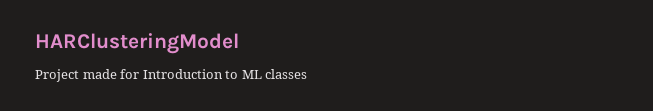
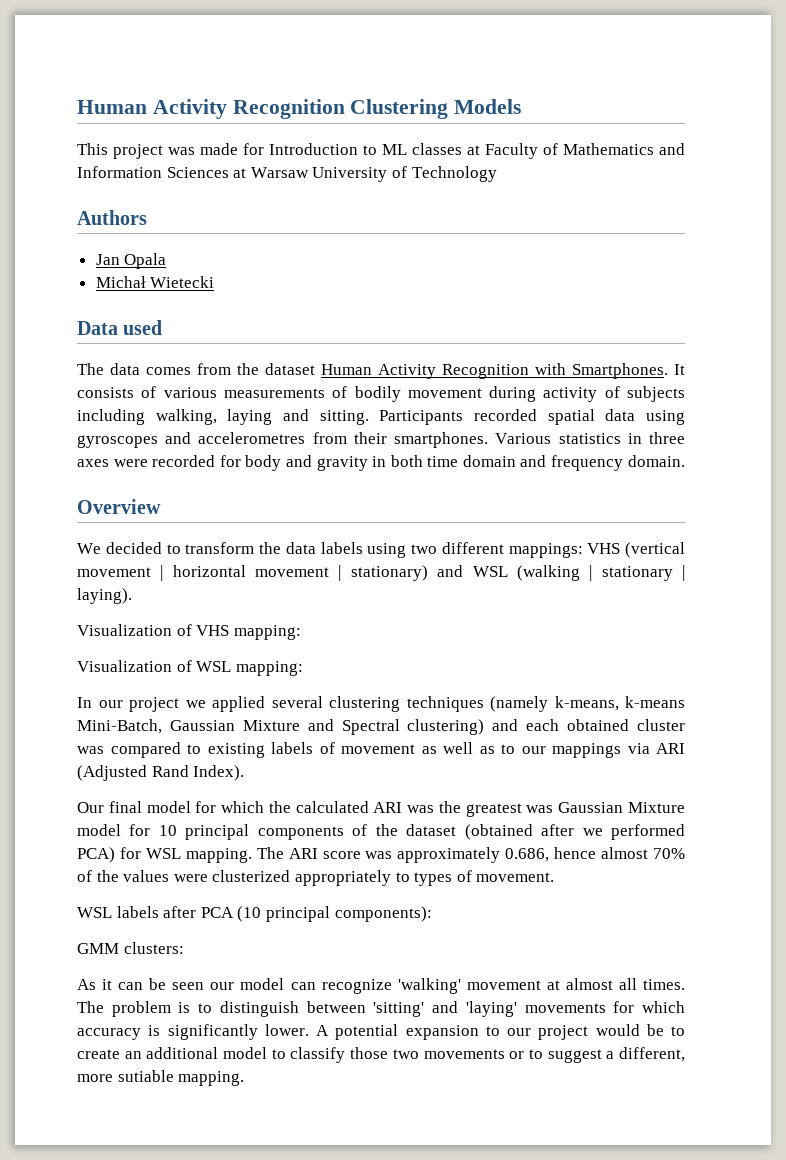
- HARClusteringModel
- Project made for Introduction to ML classes
+ Human Activity Recognition Clustering Models
+ This project was made for Introduction to ML classes at Faculty of Mathematics and Information Sciences at Warsaw University of Technology
+ Authors
+ Jan Opala
+ Michał Wietecki
+ Data used
+ The data comes from the dataset Human Activity Recognition with Smartphones. It consists of various measurements of bodily movement during activity of subjects including walking, laying and sitting. Participants recorded spatial data using gyroscopes and accelerometres from their smartphones. Various statistics in three axes were recorded for body and gravity in both time domain and frequency domain.
+ Overview
+ We decided to transform the data labels using two different mappings: VHS (vertical movement | horizontal movement | stationary) and WSL (walking | stationary | laying).
+ Visualization of VHS mapping:
+ Visualization of WSL mapping:
+ In our project we applied several clustering techniques (namely k-means, k-means Mini-Batch, Gaussian Mixture and Spectral clustering) and each obtained cluster was compared to existing labels of movement as well as to our mappings via ARI (Adjusted Rand Index).
+ Our final model for which the calculated ARI was the greatest was Gaussian Mixture model for 10 principal components of the dataset (obtained after we performed PCA) for WSL mapping. The ARI score was approximately 0.686, hence almost 70% of the values were clusterized appropriately to types of movement.
+ WSL labels after PCA (10 principal components):
+ GMM clusters:
+ As it can be seen our model can recognize 'walking' movement at almost all times. The problem is to distinguish between 'sitting' and 'laying' movements for which accuracy is significantly lower. A potential expansion to our project would be to create an additional model to classify those two movements or to suggest a different, more sutiable mapping.

